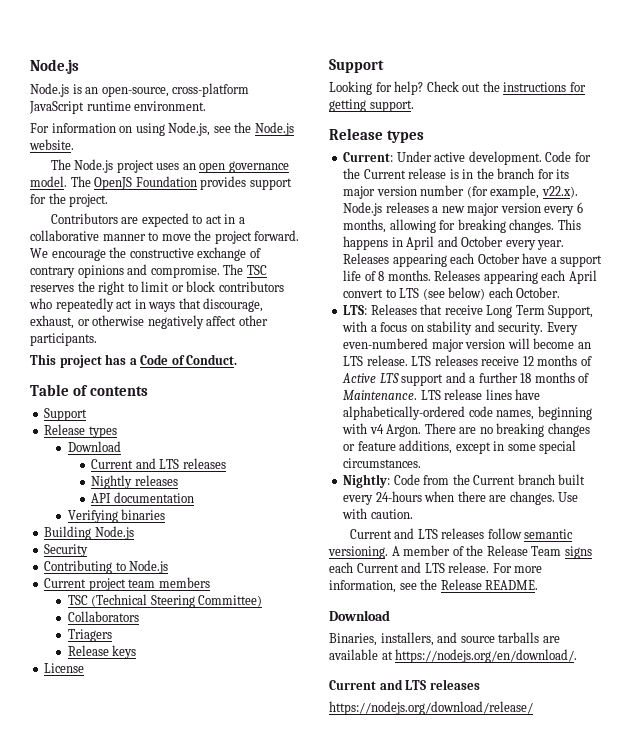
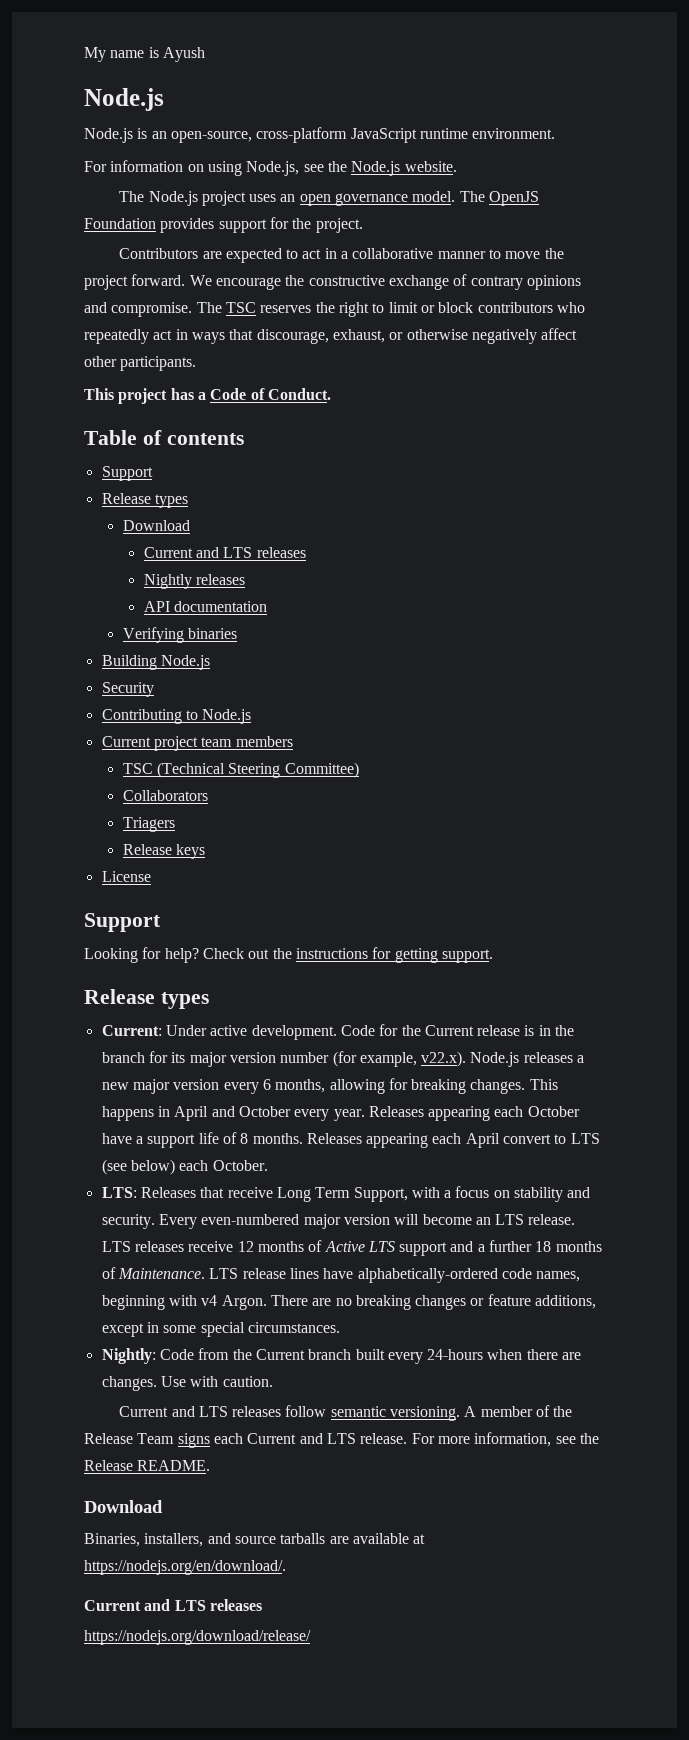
+ My name is Ayush

